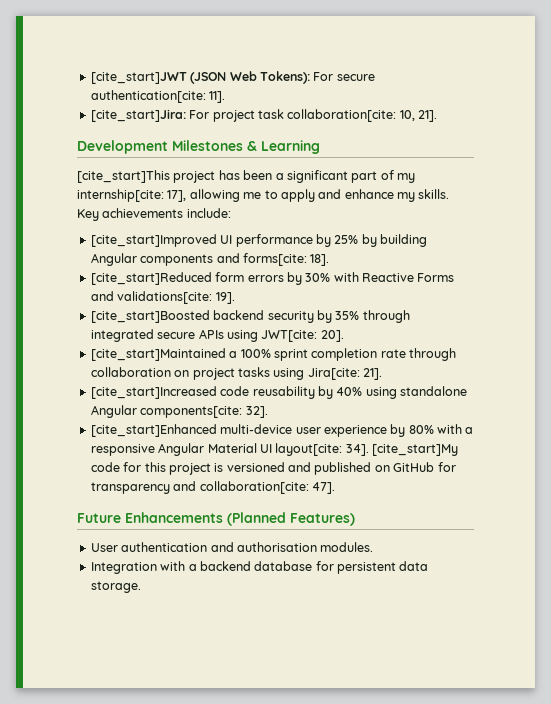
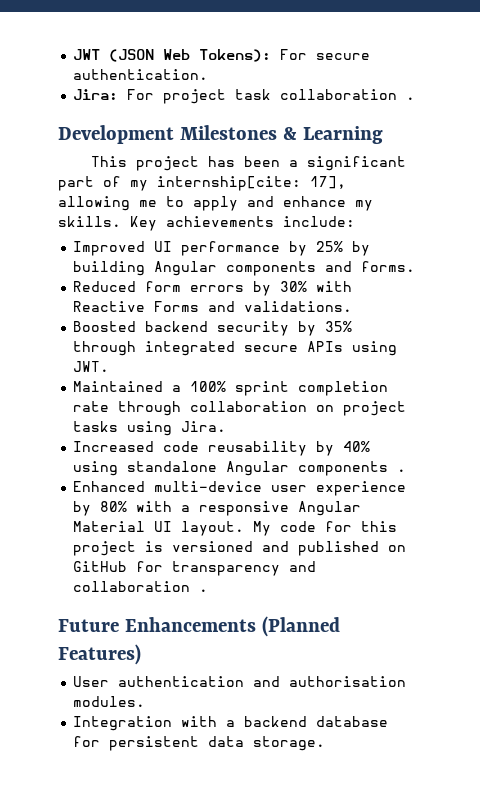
- [cite_start]JWT (JSON Web Tokens): For secure authentication[cite: 11].
- [cite_start]Jira: For project task collaboration[cite: 10, 21].
+ JWT (JSON Web Tokens): For secure authentication.
+ Jira: For project task collaboration .
- [cite_start]This project has been a significant part of my internship[cite: 17], allowing me to apply and enhance my skills.
+ This project has been a significant part of my internship[cite: 17], allowing me to apply and enhance my skills.
- [cite_start]Improved UI performance by 25% by building Angular components and forms[cite: 18].
- [cite_start]Reduced form errors by 30% with Reactive Forms and validations[cite: 19].
- [cite_start]Boosted backend security by 35% through integrated secure APIs using JWT[cite: 20].
- [cite_start]Maintained a 100% sprint completion rate through collaboration on project tasks using Jira[cite: 21].
- [cite_start]Increased code reusability by 40% using standalone Angular components[cite: 32].
- [cite_start]Enhanced multi-device user experience by 80% with a responsive Angular Material UI layout[cite: 34]. [cite_start]My code for this project is versioned and published on GitHub for transparency and collaboration[cite: 47].
+ Improved UI performance by 25% by building Angular components and forms.
+ Reduced form errors by 30% with Reactive Forms and validations.
+ Boosted backend security by 35% through integrated secure APIs using JWT.
+ Maintained a 100% sprint completion rate through collaboration on project tasks using Jira.
+ Increased code reusability by 40% using standalone Angular components .
+ Enhanced multi-device user experience by 80% with a responsive Angular Material UI layout. My code for this project is versioned and published on GitHub for transparency and collaboration .

